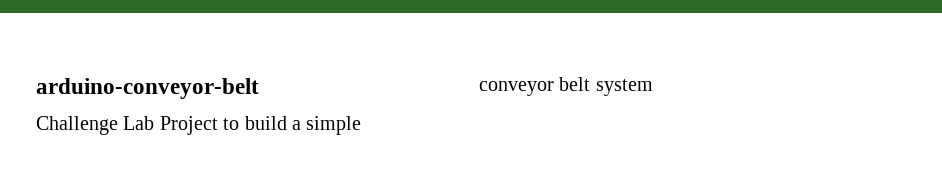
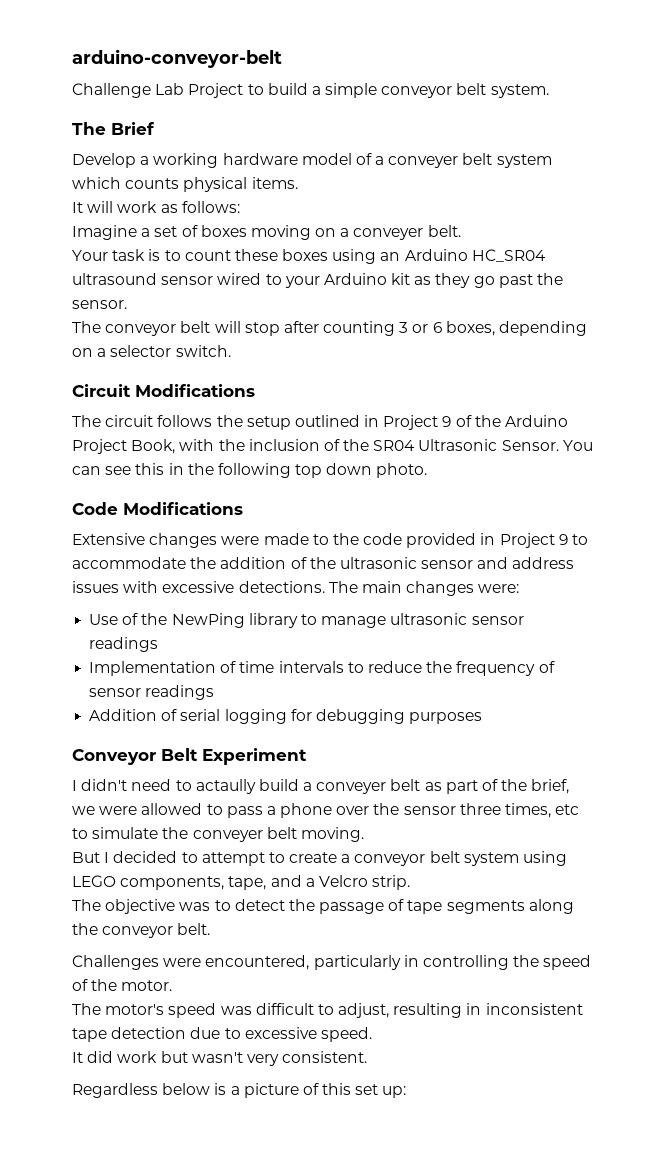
- Challenge Lab Project to build a simple conveyor belt system
+ Challenge Lab Project to build a simple conveyor belt system.
+ The Brief
+ Develop a working hardware model of a conveyer belt system which counts physical items.
+ It will work as follows:
+ Imagine a set of boxes moving on a conveyer belt.
+ Your task is to count these boxes using an Arduino HC_SR04 ultrasound sensor wired to your Arduino kit as they go past the sensor.
+ The conveyor belt will stop after counting 3 or 6 boxes, depending on a selector switch.
+ Circuit Modifications
+ The circuit follows the setup outlined in Project 9 of the Arduino Project Book, with the inclusion of the SR04 Ultrasonic Sensor. You can see this in the following top down photo.
+ Code Modifications
+ Extensive changes were made to the code provided in Project 9 to accommodate the addition of the ultrasonic sensor and address issues with excessive detections. The main changes were:
+ Use of the NewPing library to manage ultrasonic sensor readings
+ Implementation of time intervals to reduce the frequency of sensor readings
+ Addition of serial logging for debugging purposes
+ Conveyor Belt Experiment
+ I didn't need to actaully build a conveyer belt as part of the brief, we were allowed to pass a phone over the sensor three times, etc to simulate the conveyer belt moving.
+ But I decided to attempt to create a conveyor belt system using LEGO components, tape, and a Velcro strip.
+ The objective was to detect the passage of tape segments along the conveyor belt.
+ Challenges were encountered, particularly in controlling the speed of the motor.
+ The motor's speed was difficult to adjust, resulting in inconsistent tape detection due to excessive speed.
+ It did work but wasn't very consistent.
+ Regardless below is a picture of this set up:

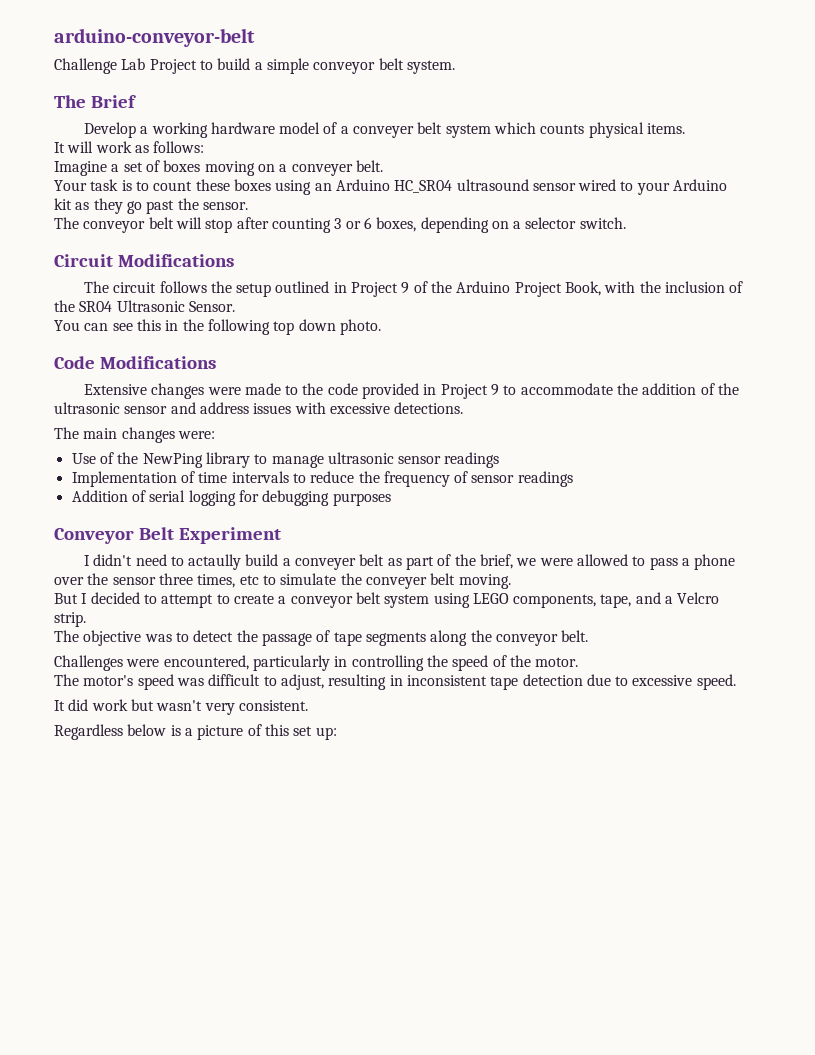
- The circuit follows the setup outlined in Project 9 of the Arduino Project Book, with the inclusion of the SR04 Ultrasonic Sensor. You can see this in the following top down photo.
+ The circuit follows the setup outlined in Project 9 of the Arduino Project Book, with the inclusion of the SR04 Ultrasonic Sensor.
+ You can see this in the following top down photo.
- Extensive changes were made to the code provided in Project 9 to accommodate the addition of the ultrasonic sensor and address issues with excessive detections. The main changes were:
+ Extensive changes were made to the code provided in Project 9 to accommodate the addition of the ultrasonic sensor and address issues with excessive detections.
+ The main changes were:

